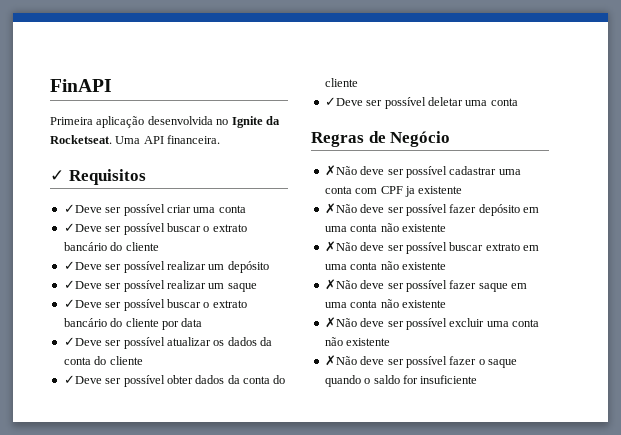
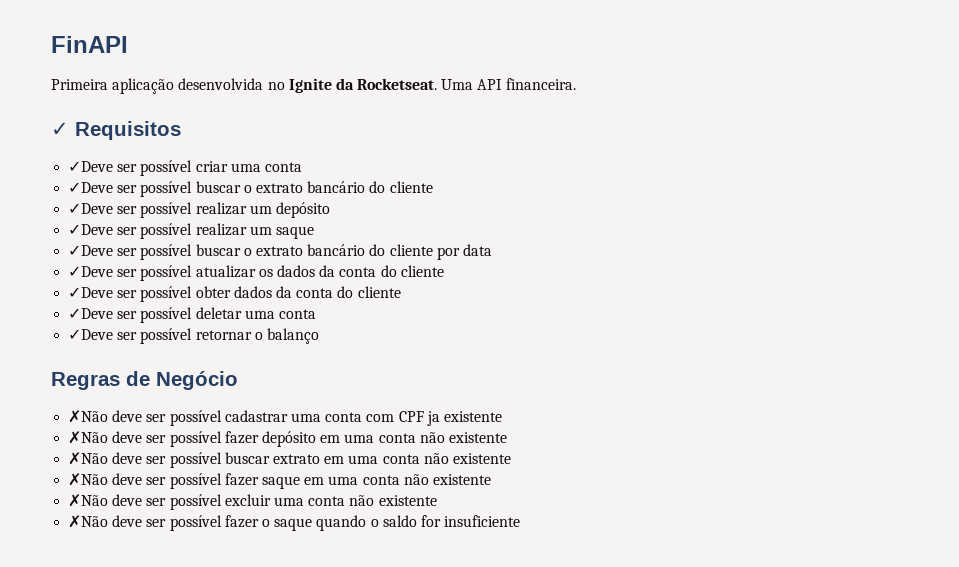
+ ✓Deve ser possível retornar o balanço

